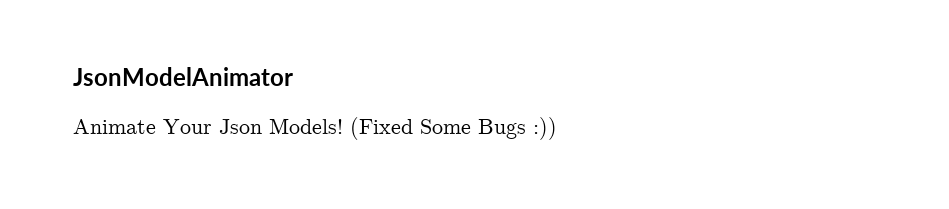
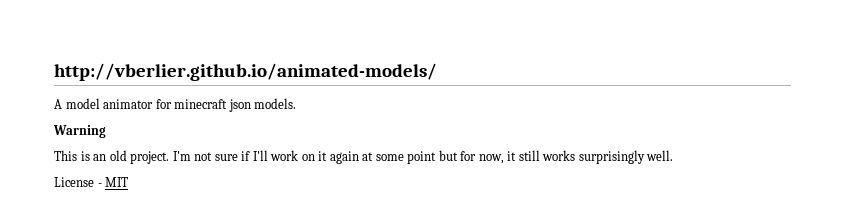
- JsonModelAnimator
- Animate Your Json Models! (Fixed Some Bugs :))
+ http://vberlier.github.io/animated-models/
+ A model animator for minecraft json models.
+ Warning
+ This is an old project. I'm not sure if I'll work on it again at some point but for now, it still works surprisingly well.
+ License - MIT

